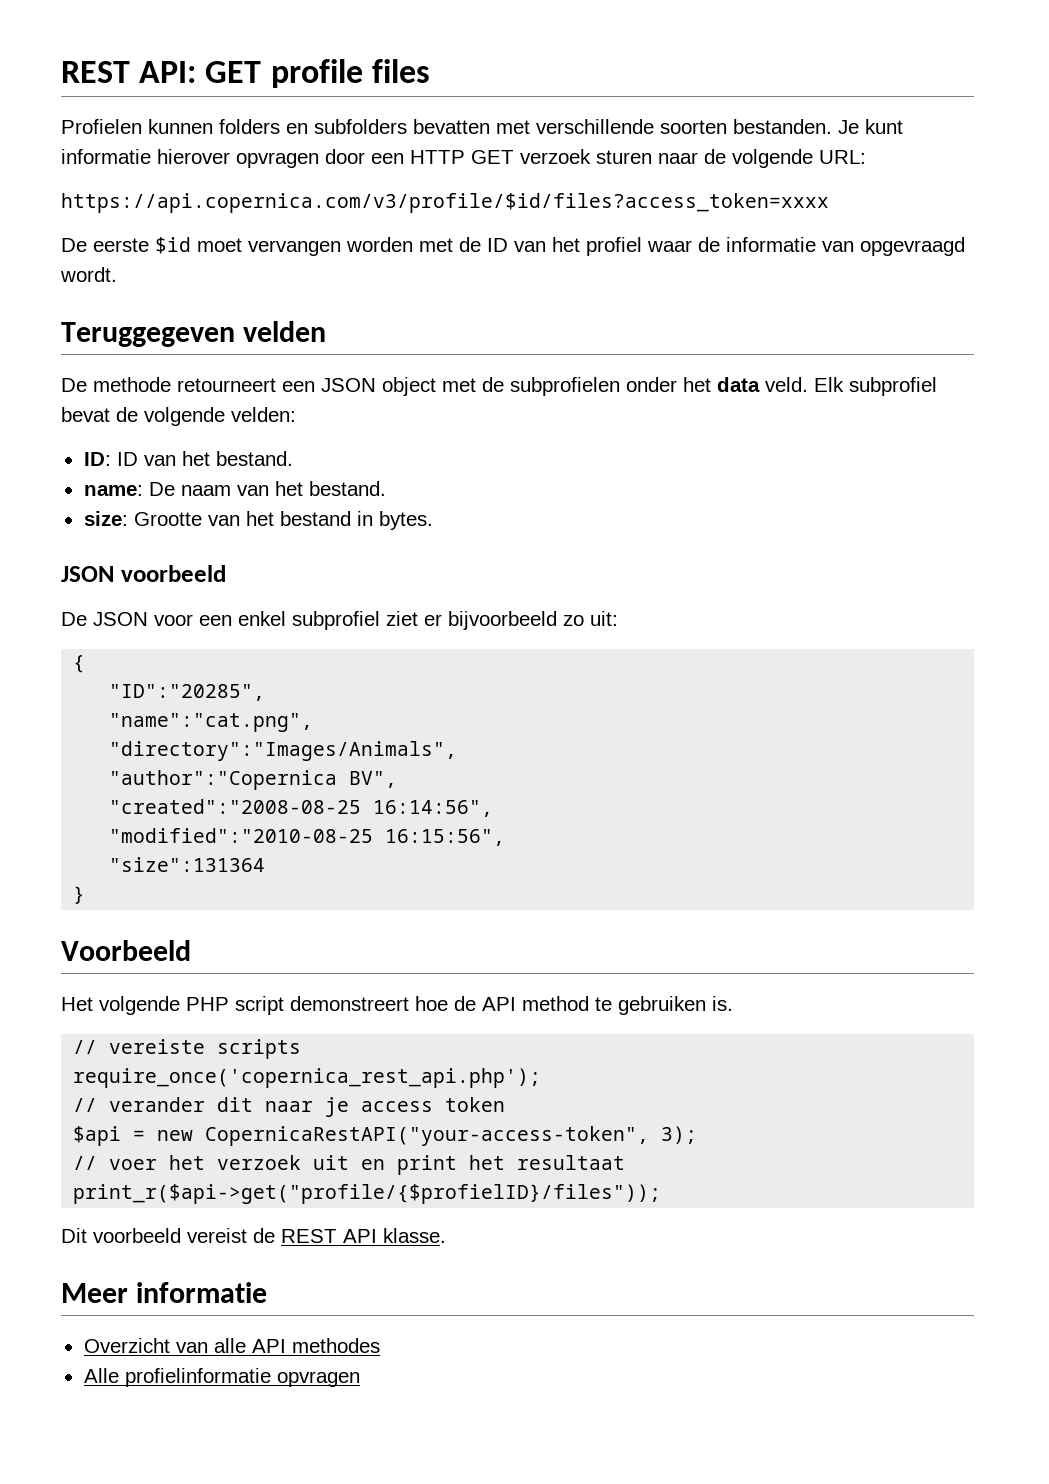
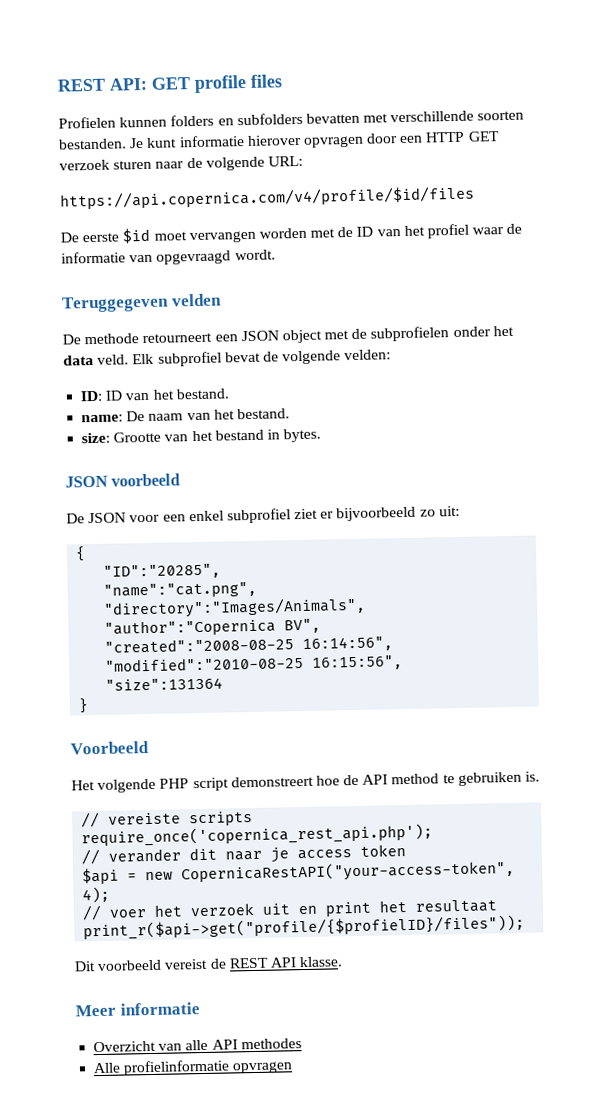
- https://api.copernica.com/v3/profile/$id/files?access_token=xxxx
+ https://api.copernica.com/v4/profile/$id/files
- $api = new CopernicaRestAPI("your-access-token", 3);
+ $api = new CopernicaRestAPI("your-access-token", 4);

